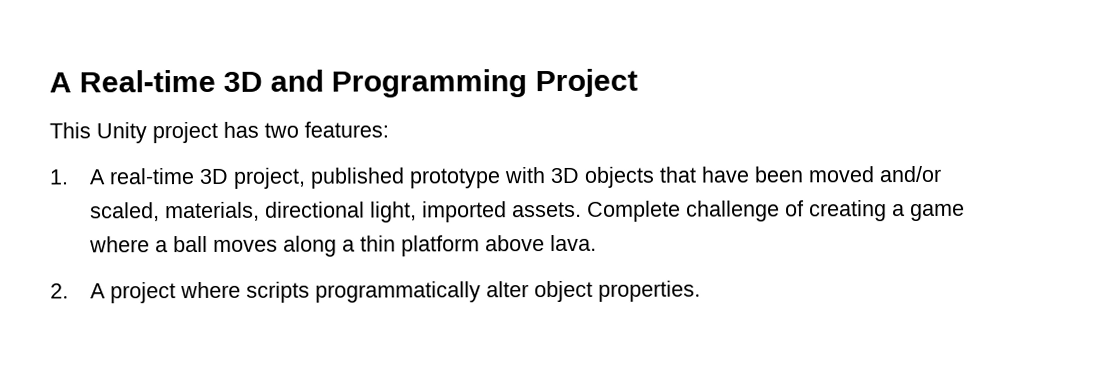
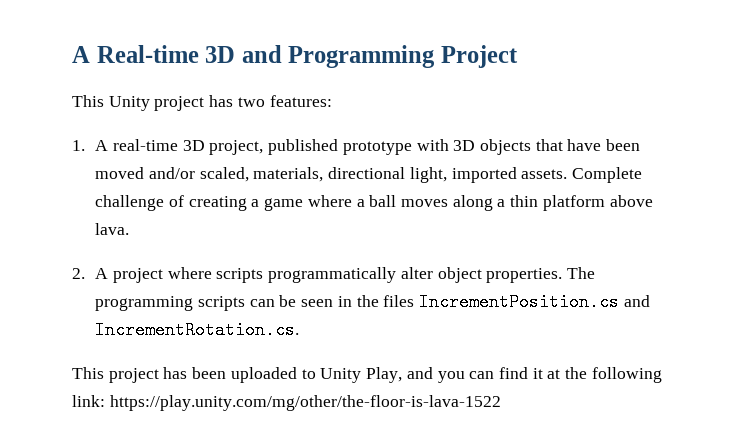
+ The programming scripts can be seen in the files IncrementPosition.cs and IncrementRotation.cs.
+ This project has been uploaded to Unity Play, and you can find it at the following link: https://play.unity.com/mg/other/the-floor-is-lava-1522

